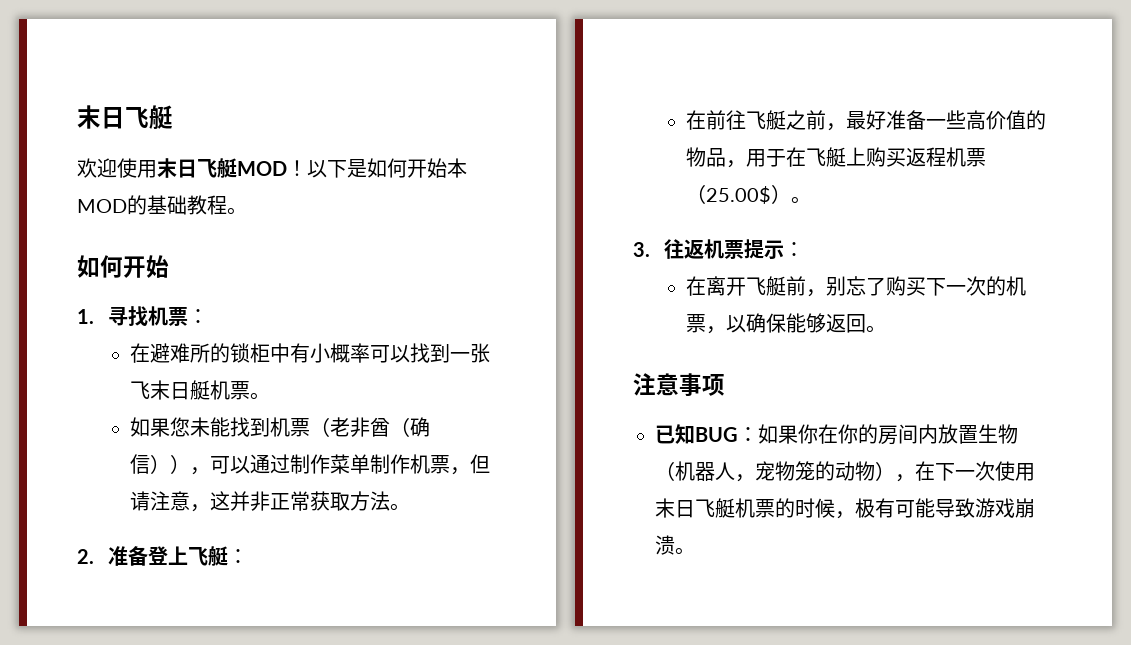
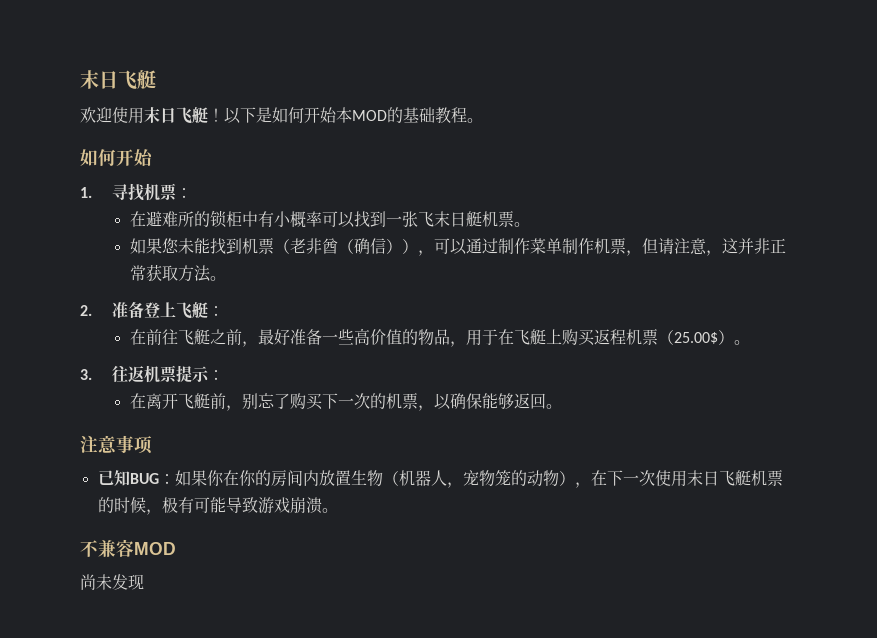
- 欢迎使用末日飞艇MOD！
+ 欢迎使用末日飞艇！
+ 不兼容MOD
+ 尚未发现

